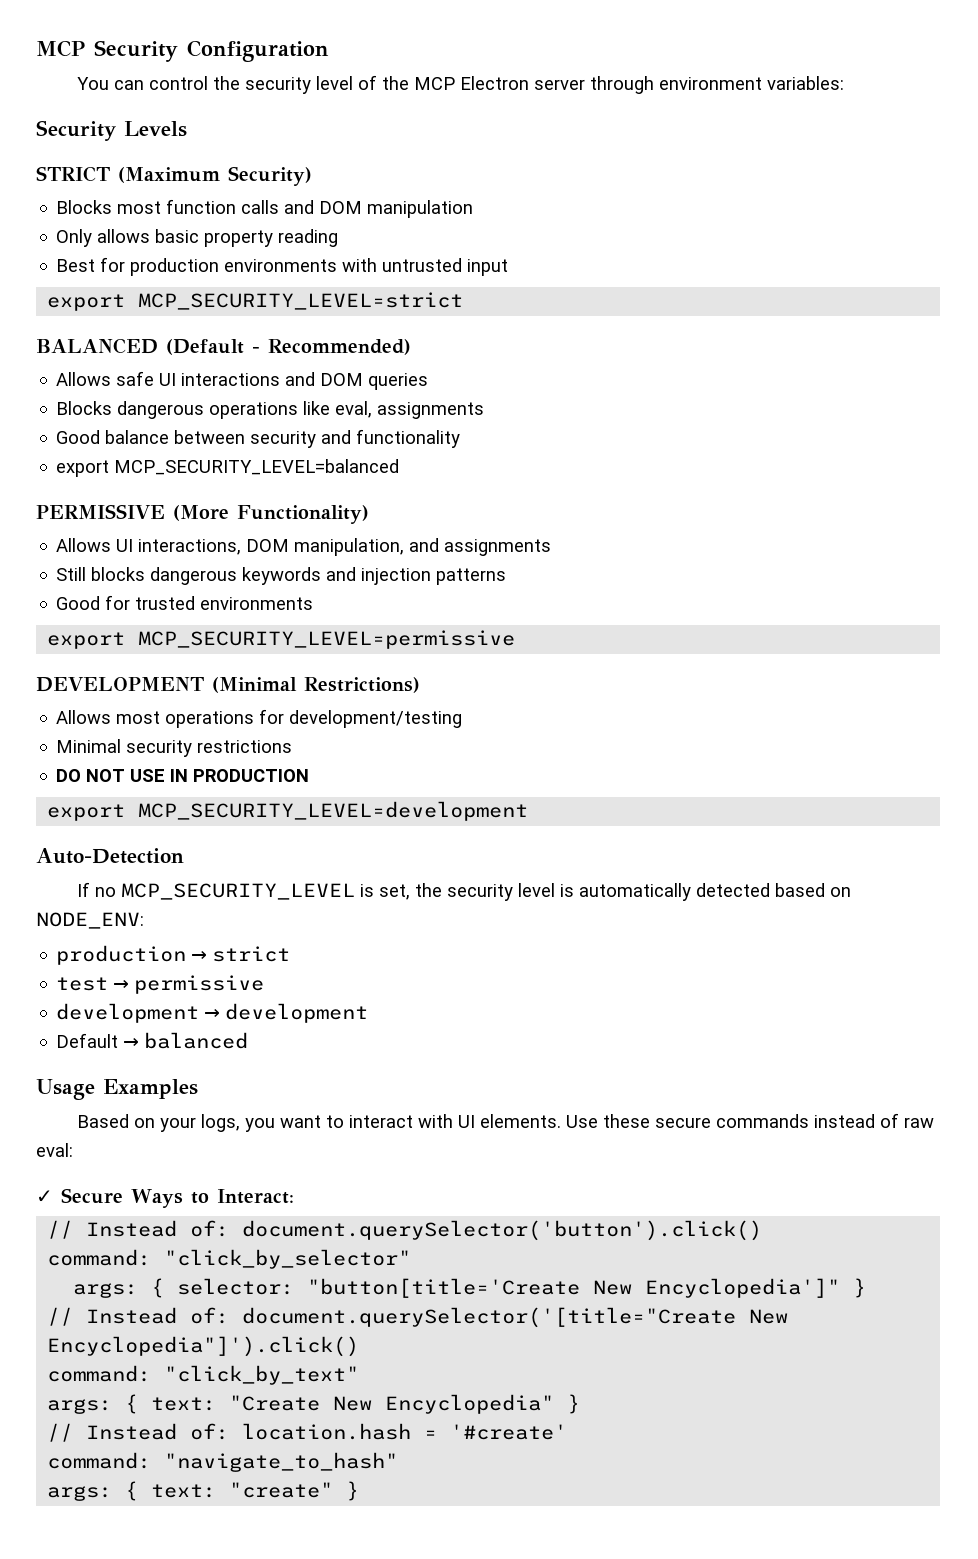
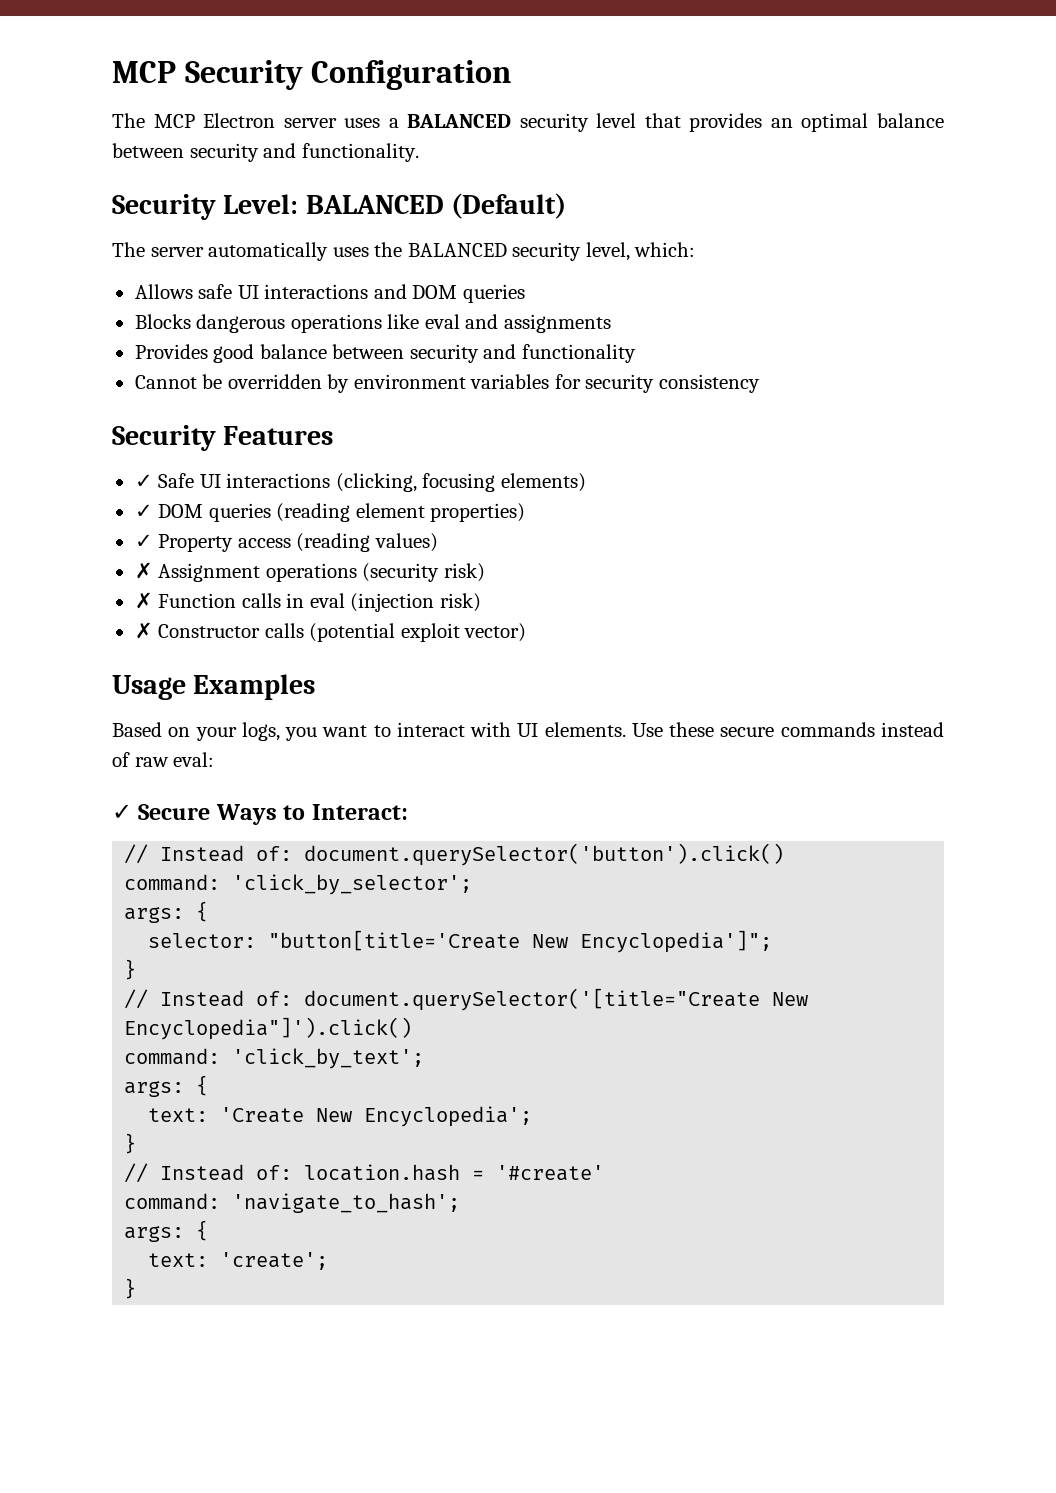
- You can control the security level of the MCP Electron server through environment variables:
- Security Levels
- STRICT (Maximum Security)
- Blocks most function calls and DOM manipulation
- Only allows basic property reading
- Best for production environments with untrusted input
- export MCP_SECURITY_LEVEL=strict
- BALANCED (Default - Recommended)
+ The MCP Electron server uses a BALANCED security level that provides an optimal balance between security and functionality.
+ Security Level: BALANCED (Default)
+ The server automatically uses the BALANCED security level, which:
- Blocks dangerous operations like eval, assignments
- Good balance between security and functionality
+ Blocks dangerous operations like eval and assignments
+ Provides good balance between security and functionality
- export MCP_SECURITY_LEVEL=balanced
- PERMISSIVE (More Functionality)
- Allows UI interactions, DOM manipulation, and assignments
- Still blocks dangerous keywords and injection patterns
- Good for trusted environments
- export MCP_SECURITY_LEVEL=permissive
- DEVELOPMENT (Minimal Restrictions)
- Allows most operations for development/testing
- Minimal security restrictions
- DO NOT USE IN PRODUCTION
- export MCP_SECURITY_LEVEL=development
- Auto-Detection
- If no MCP_SECURITY_LEVEL is set, the security level is automatically detected based on NODE_ENV:
- production → strict
- test → permissive
- development → development
- Default → balanced
+ Cannot be overridden by environment variables for security consistency
+ Security Features
+ ✓ Safe UI interactions (clicking, focusing elements)
+ ✓ DOM queries (reading element properties)
+ ✓ Property access (reading values)
+ ✗ Assignment operations (security risk)
+ ✗ Function calls in eval (injection risk)
+ ✗ Constructor calls (potential exploit vector)
- command: "click_by_selector"
- args: { selector: "button[title='Create New Encyclopedia']" }
+ command: 'click_by_selector';
+ args: {
+ selector: "button[title='Create New Encyclopedia']";
+ }
- command: "click_by_text"
- args: { text: "Create New Encyclopedia" }
+ command: 'click_by_text';
+ args: {
+ text: 'Create New Encyclopedia';
+ }
- command: "navigate_to_hash"
- args: { text: "create" }
+ command: 'navigate_to_hash';
+ args: {
+ text: 'create';
+ }

